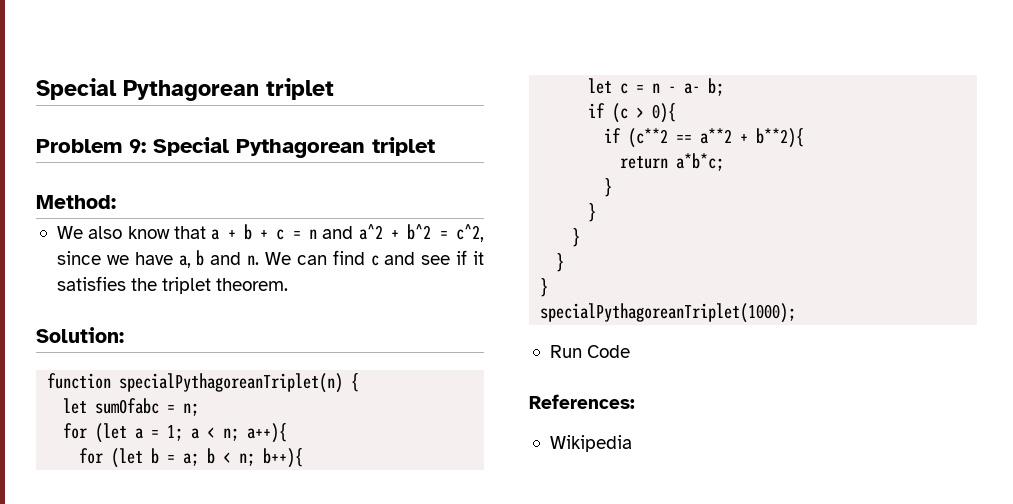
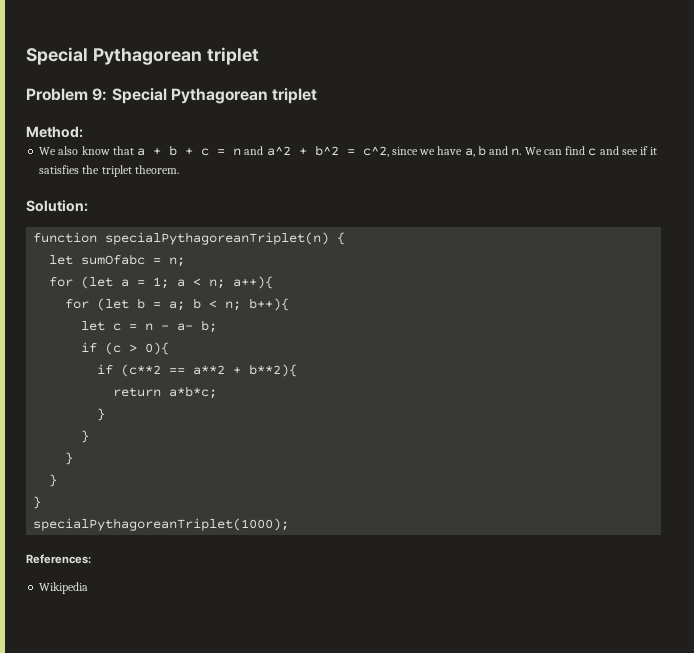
- Run Code

